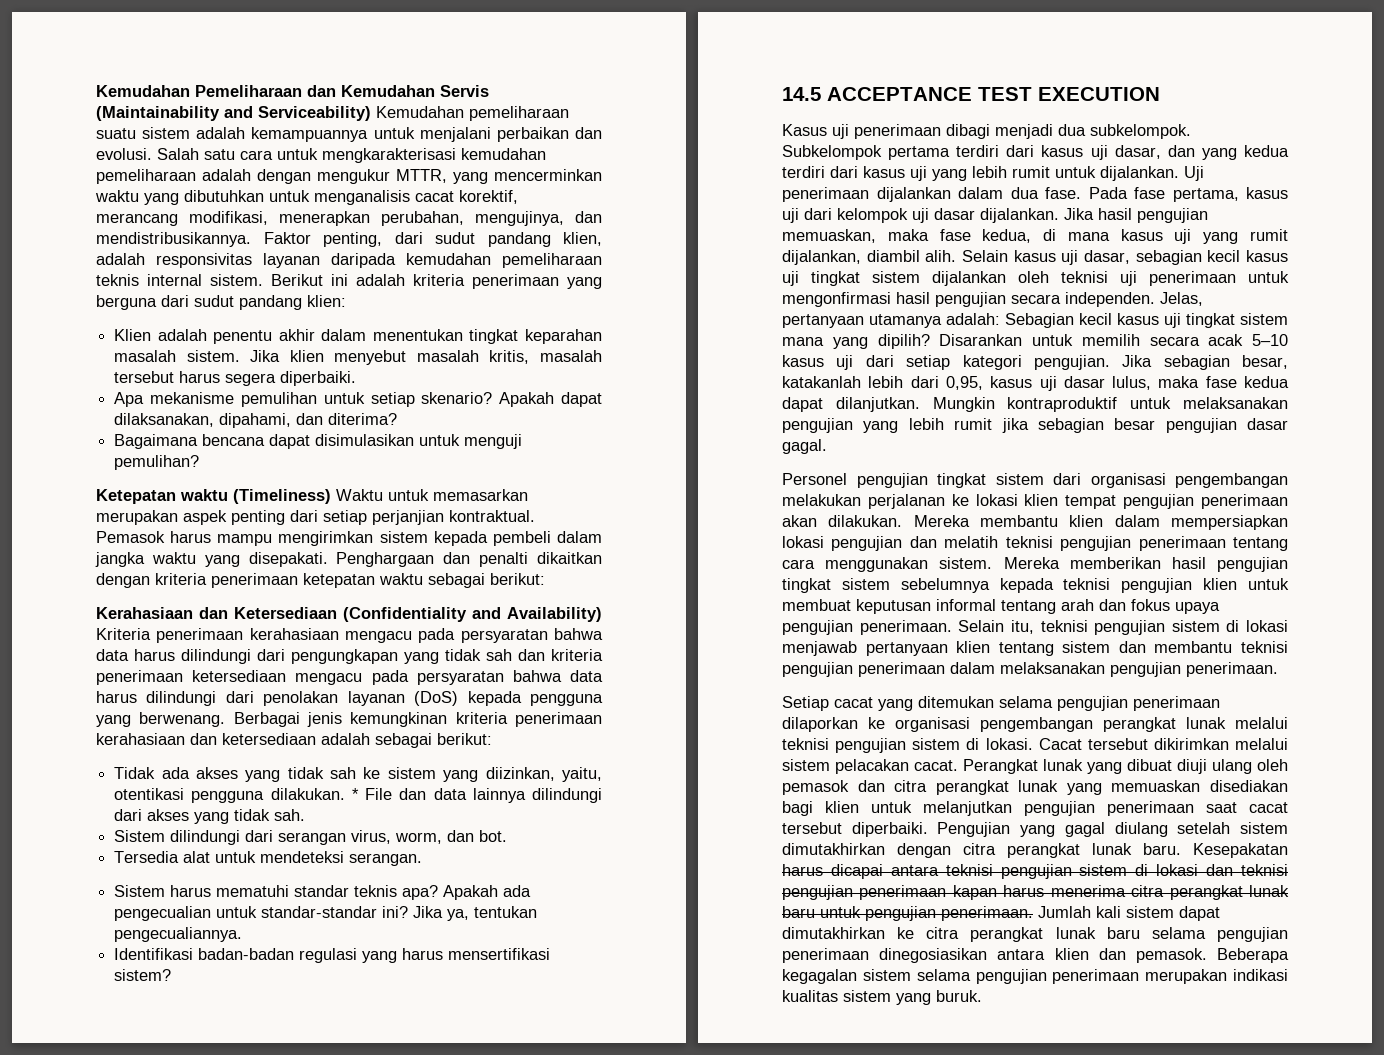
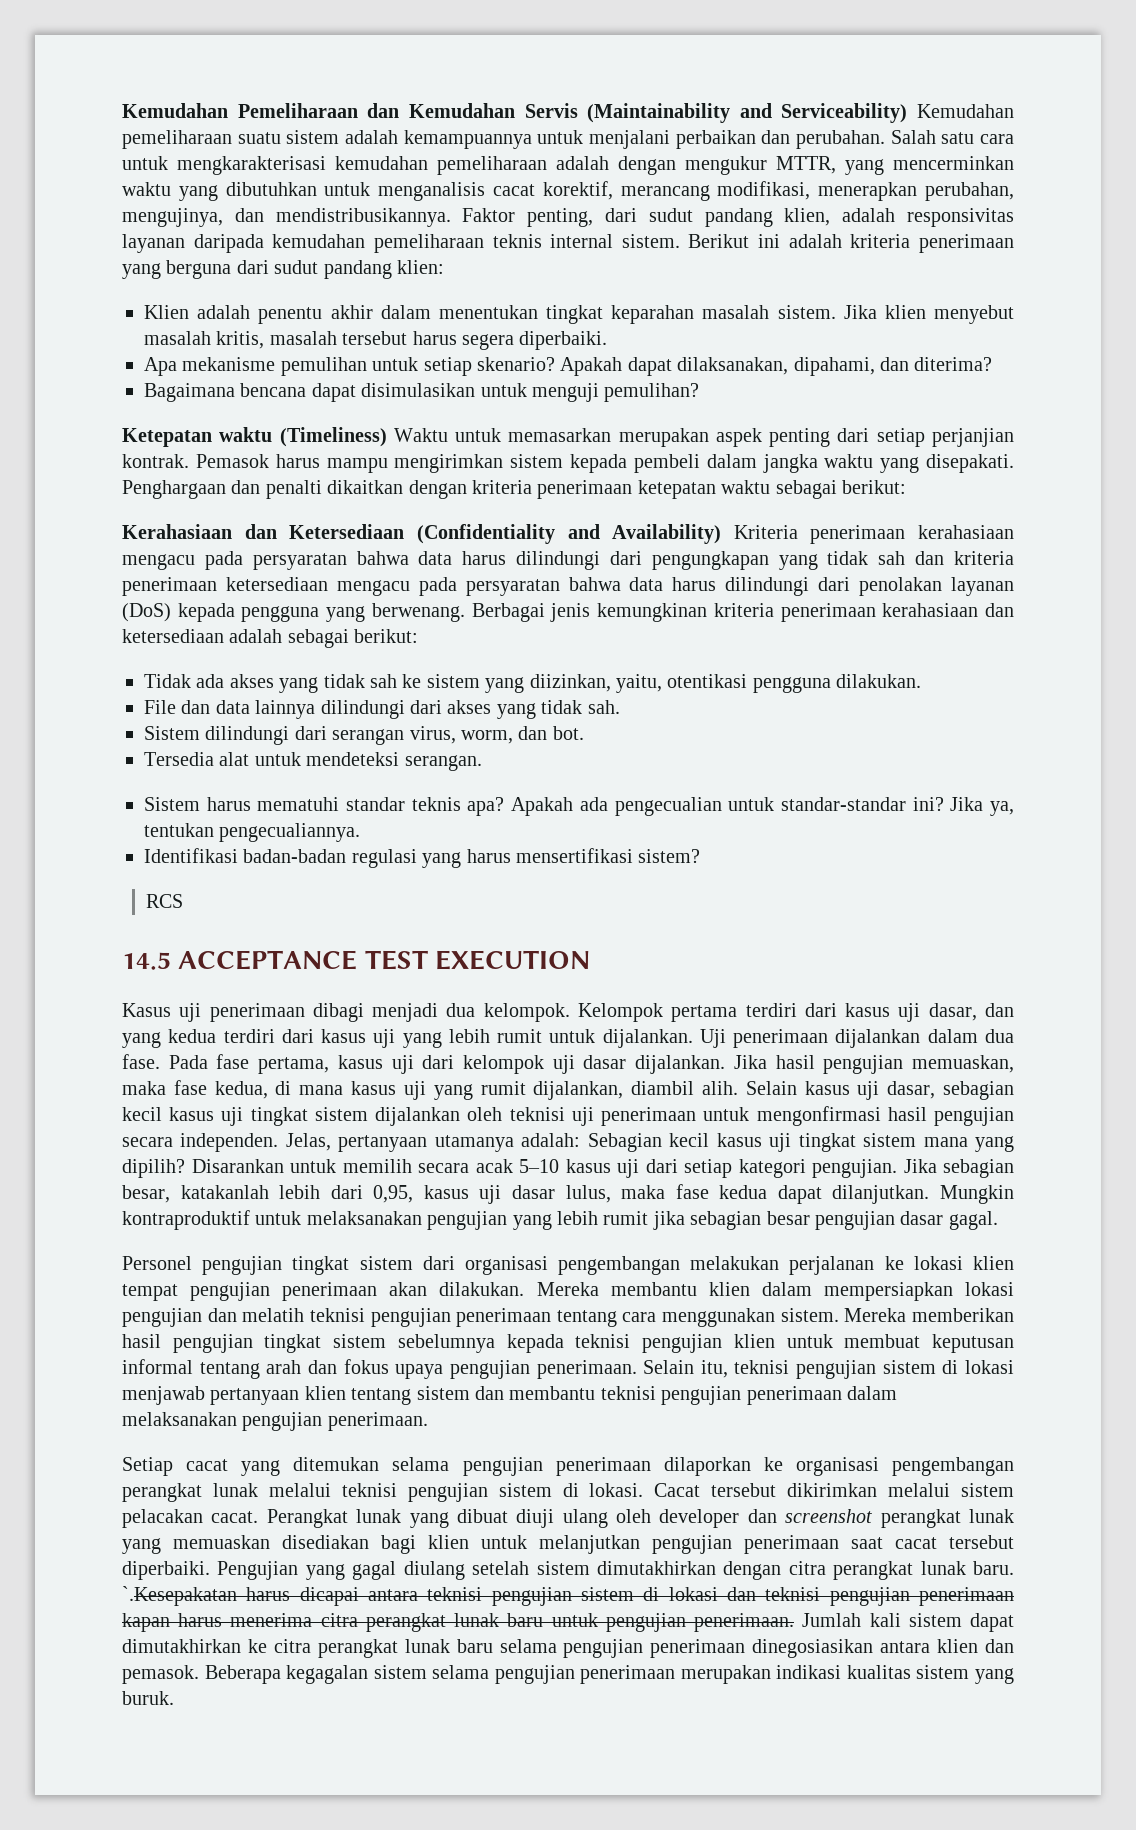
- Kemudahan Pemeliharaan dan Kemudahan Servis (Maintainability and Serviceability) Kemudahan pemeliharaan suatu sistem adalah kemampuannya untuk menjalani perbaikan dan evolusi.
+ Kemudahan Pemeliharaan dan Kemudahan Servis (Maintainability and Serviceability) Kemudahan pemeliharaan suatu sistem adalah kemampuannya untuk menjalani perbaikan dan perubahan.
- Ketepatan waktu (Timeliness) Waktu untuk memasarkan merupakan aspek penting dari setiap perjanjian kontraktual.
+ Ketepatan waktu (Timeliness) Waktu untuk memasarkan merupakan aspek penting dari setiap perjanjian kontrak.
- Tidak ada akses yang tidak sah ke sistem yang diizinkan, yaitu, otentikasi pengguna dilakukan. * File dan data lainnya dilindungi dari akses yang tidak sah.
+ Tidak ada akses yang tidak sah ke sistem yang diizinkan, yaitu, otentikasi pengguna dilakukan.
+ File dan data lainnya dilindungi dari akses yang tidak sah.
+ RCS
- Kasus uji penerimaan dibagi menjadi dua subkelompok. Subkelompok pertama terdiri dari kasus uji dasar, dan yang kedua terdiri dari kasus uji yang lebih rumit untuk dijalankan.
+ Kasus uji penerimaan dibagi menjadi dua kelompok. Kelompok pertama terdiri dari kasus uji dasar, dan yang kedua terdiri dari kasus uji yang lebih rumit untuk dijalankan.
- Perangkat lunak yang dibuat diuji ulang oleh pemasok dan citra perangkat lunak yang memuaskan disediakan bagi klien untuk melanjutkan pengujian penerimaan saat cacat tersebut diperbaiki.
+ Perangkat lunak yang dibuat diuji ulang oleh developer dan screenshot perangkat lunak yang memuaskan disediakan bagi klien untuk melanjutkan pengujian penerimaan saat cacat tersebut diperbaiki.
- Kesepakatan harus dicapai antara teknisi pengujian sistem di lokasi dan teknisi pengujian penerimaan kapan harus menerima citra perangkat lunak baru untuk pengujian penerimaan.
+ `.Kesepakatan harus dicapai antara teknisi pengujian sistem di lokasi dan teknisi pengujian penerimaan kapan harus menerima citra perangkat lunak baru untuk pengujian penerimaan.

